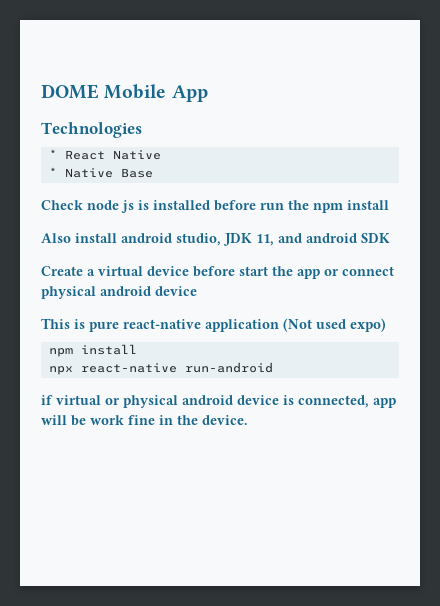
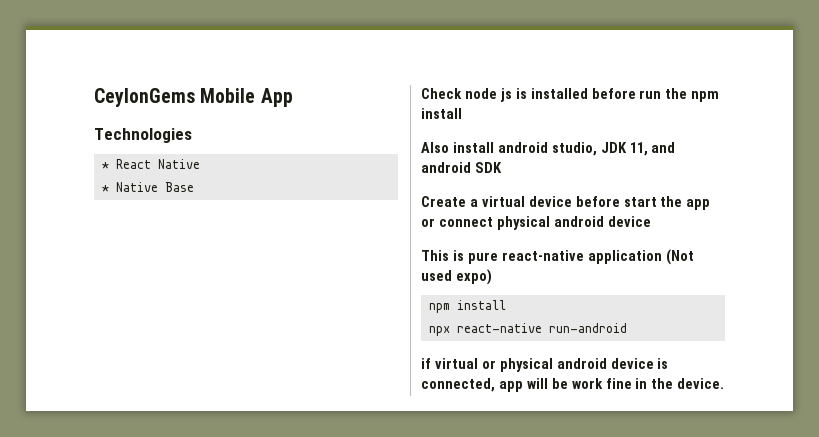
- DOME Mobile App
+ CeylonGems Mobile App

